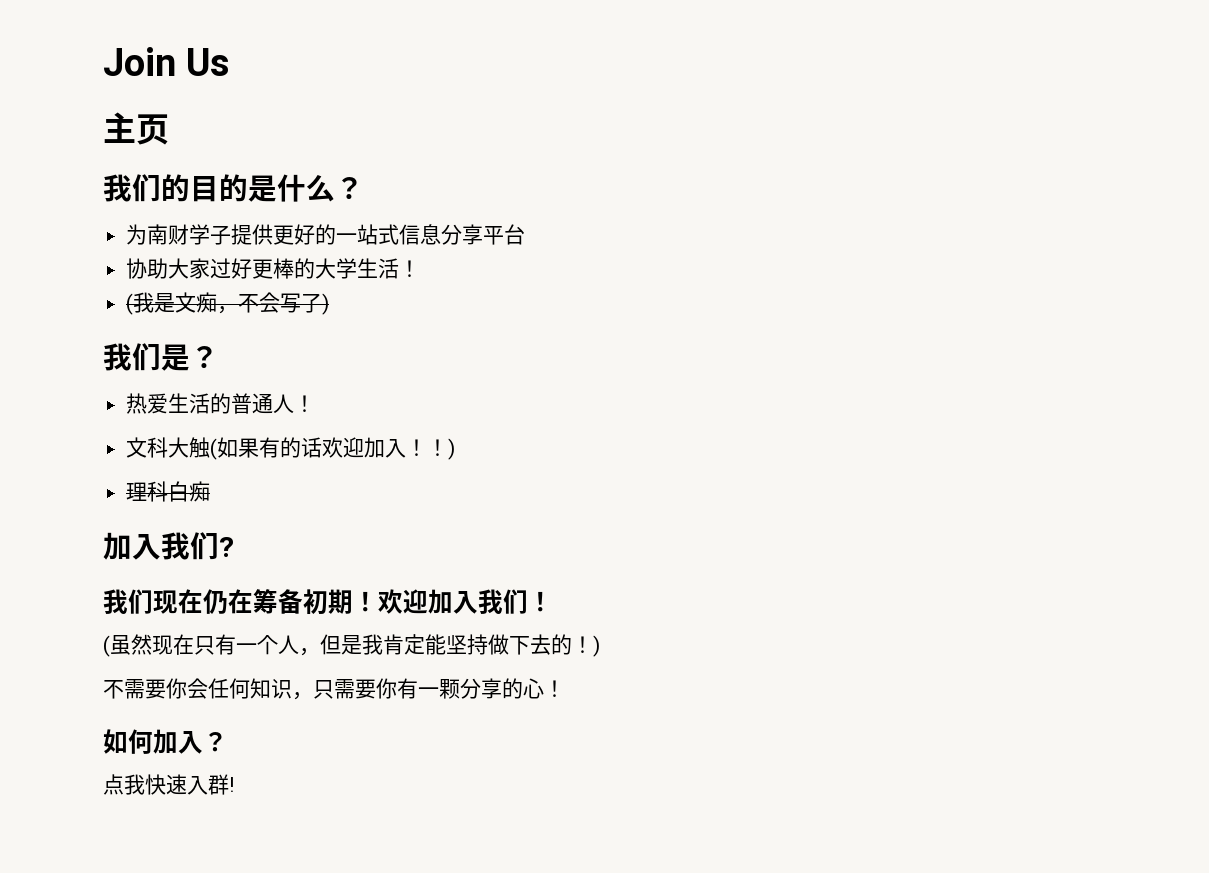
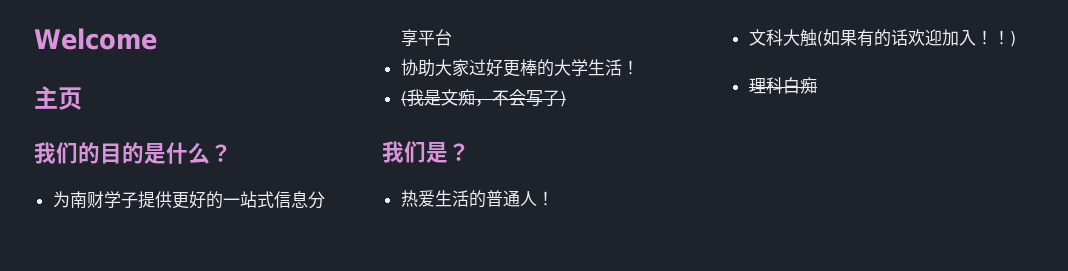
- Join Us
+ Welcome
- 加入我们?
- 我们现在仍在筹备初期！欢迎加入我们！
- (虽然现在只有一个人，但是我肯定能坚持做下去的！)
- 不需要你会任何知识，只需要你有一颗分享的心！
- 如何加入？
- 点我快速入群!

